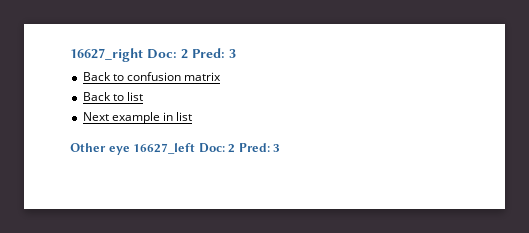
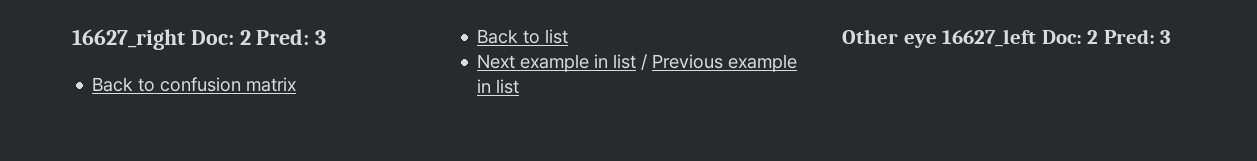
- Next example in list
+ Next example in list / Previous example in list

